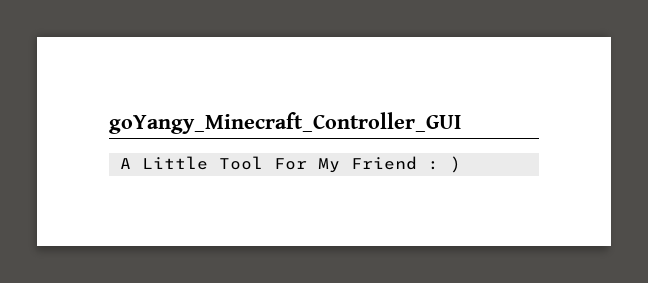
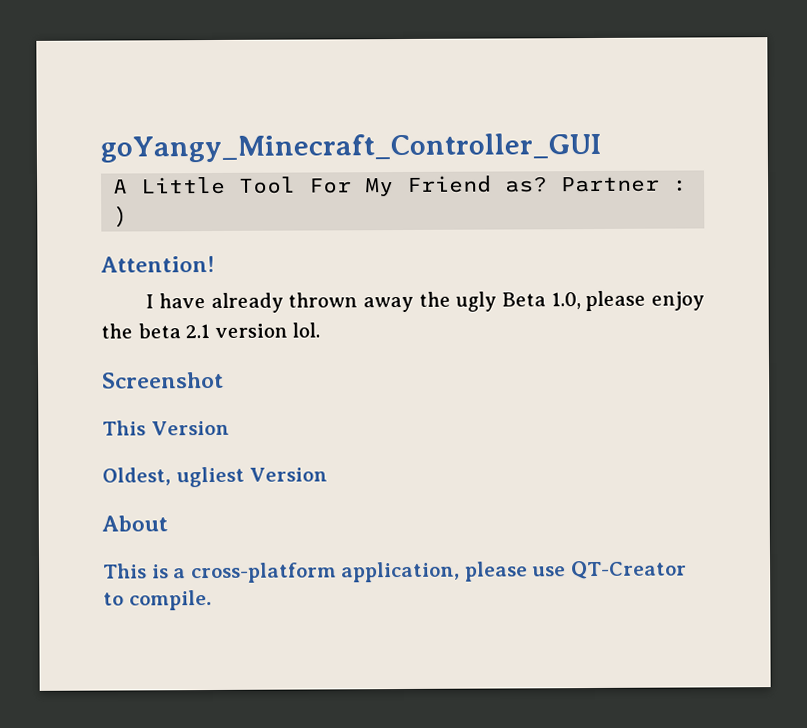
- A Little Tool For My Friend : )
+ A Little Tool For My Friend as? Partner : )
+ Attention!
+ I have already thrown away the ugly Beta 1.0, please enjoy the beta 2.1 version lol.
+ Screenshot
+ This Version
+ Oldest, ugliest Version
+ About
+ This is a cross-platform application, please use QT-Creator to compile.

